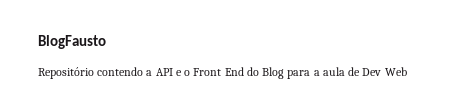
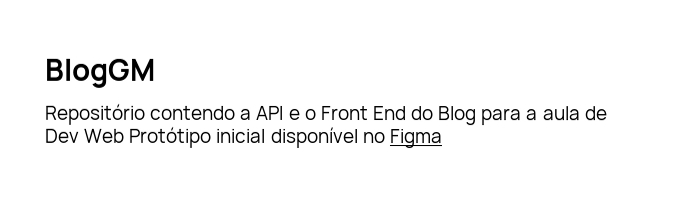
- BlogFausto
+ BlogGM
- Repositório contendo a API e o Front End do Blog para a aula de Dev Web
+ Repositório contendo a API e o Front End do Blog para a aula de Dev Web Protótipo inicial disponível no Figma

